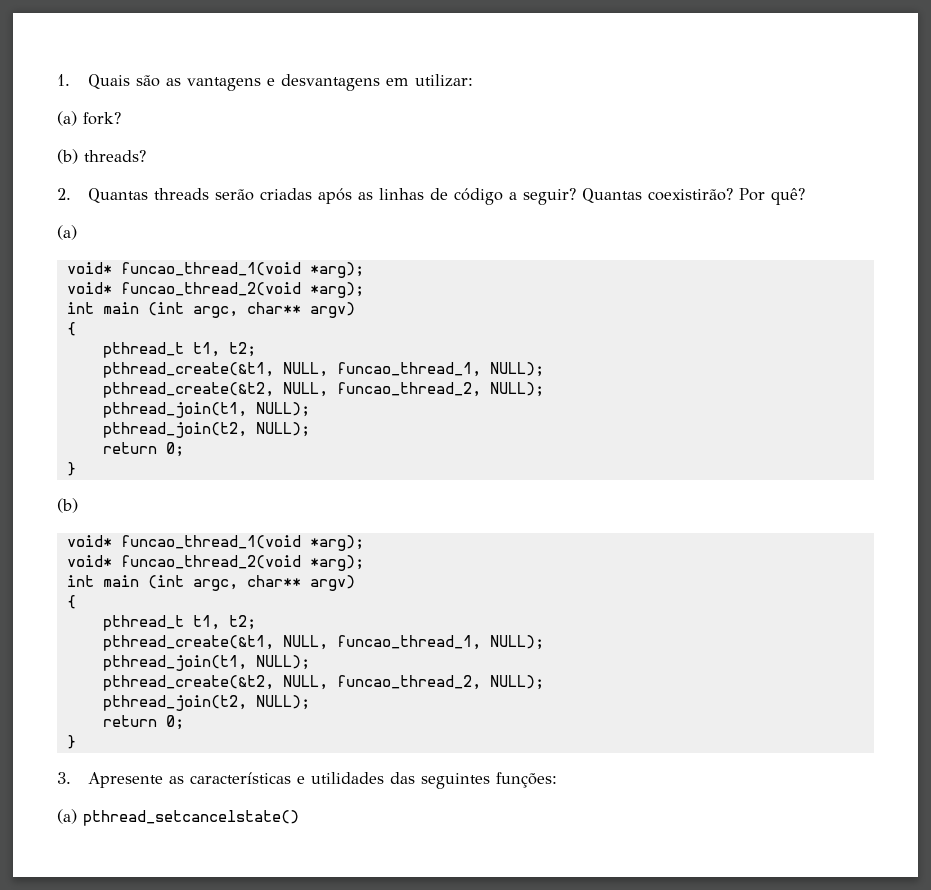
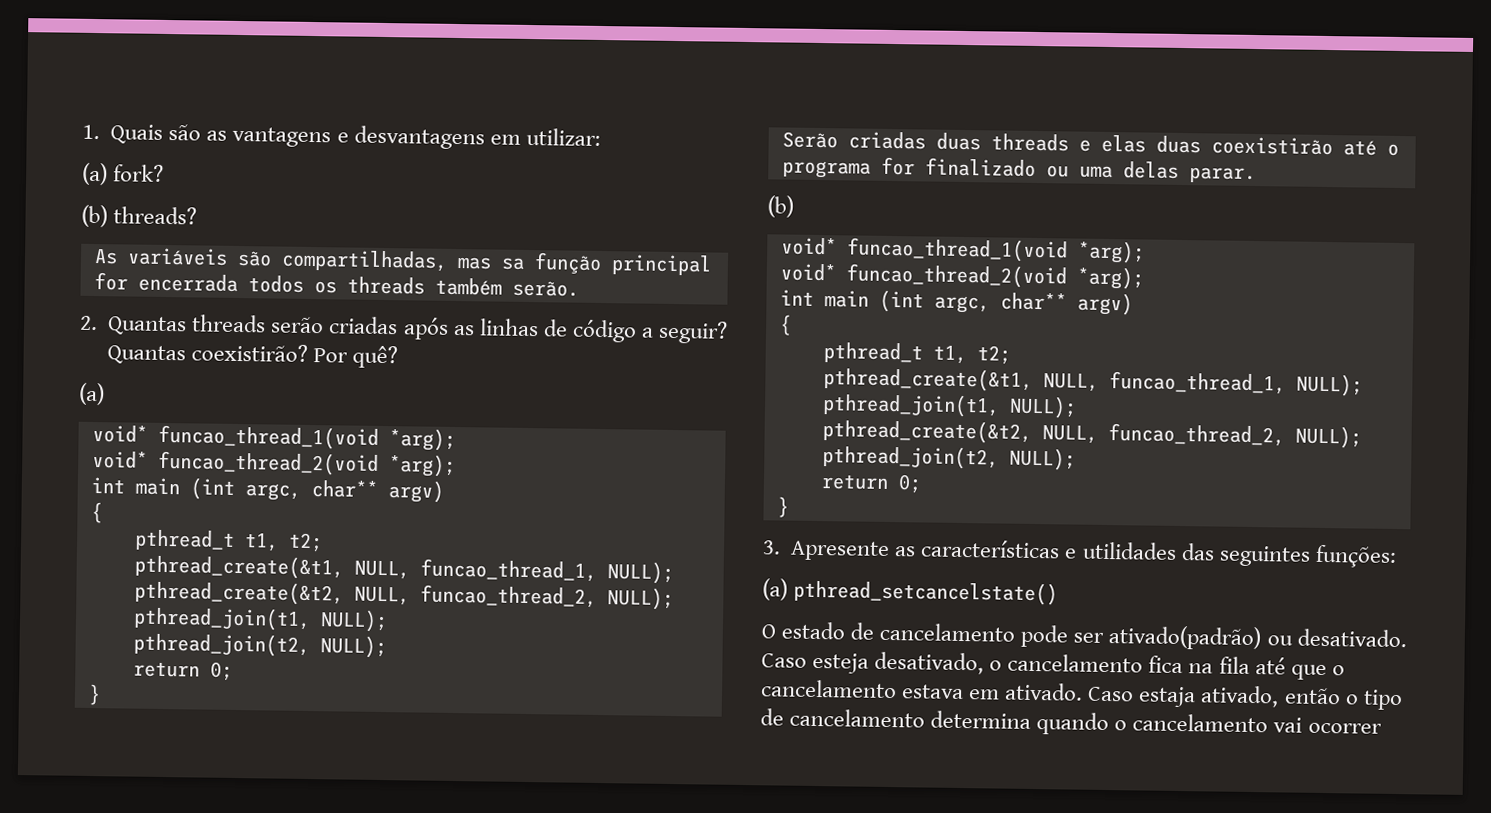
+ As variáveis são compartilhadas, mas sa função principal for encerrada todos os threads também serão.
+ Serão criadas duas threads e elas duas coexistirão até o programa for finalizado ou uma delas parar.
+ O estado de cancelamento pode ser ativado(padrão) ou desativado. Caso esteja desativado, o cancelamento fica na fila até que o cancelamento estava em ativado. Caso estaja ativado, então o tipo de cancelamento determina quando o cancelamento vai ocorrer

